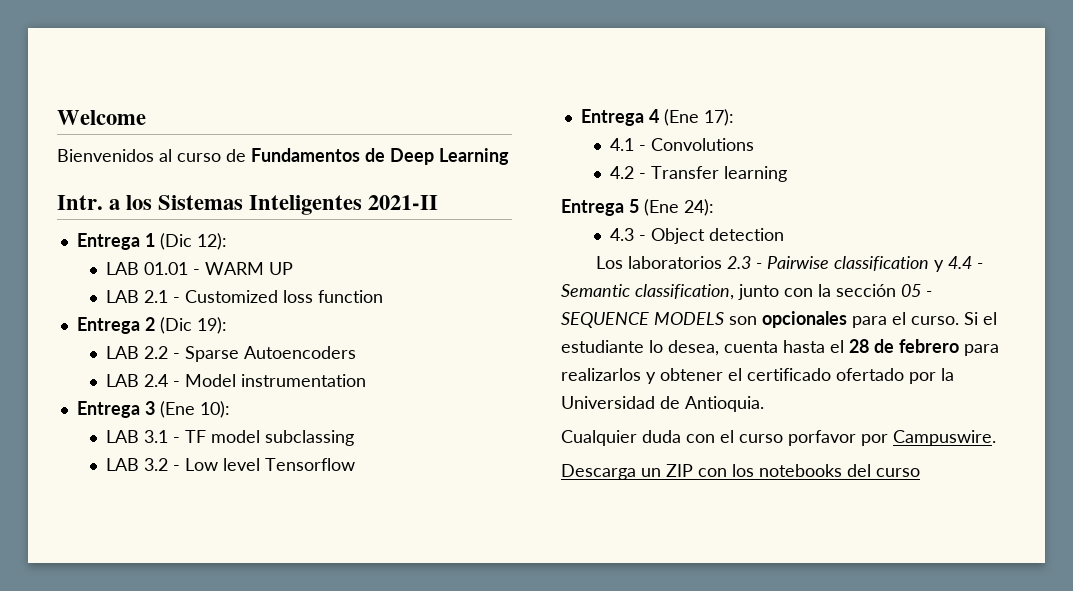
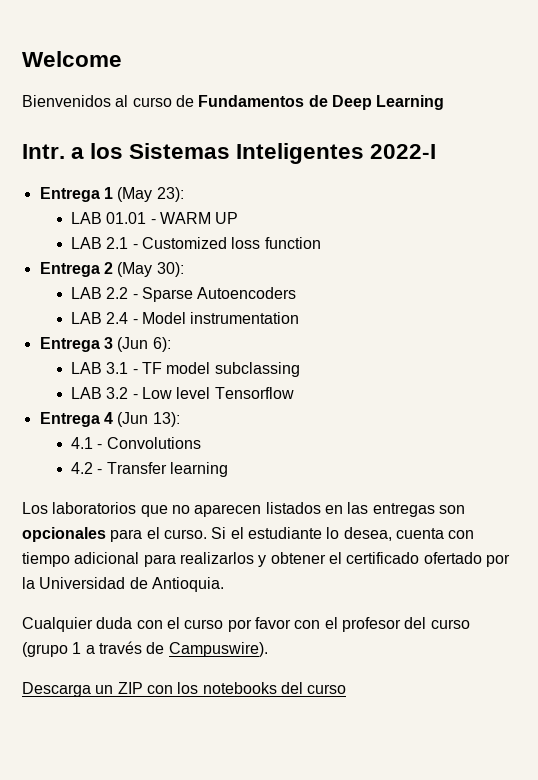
- Intr. a los Sistemas Inteligentes 2021-II
+ Intr. a los Sistemas Inteligentes 2022-I
- Entrega 1 (Dic 12):
+ Entrega 1 (May 23):
- Entrega 2 (Dic 19):
+ Entrega 2 (May 30):
- Entrega 3 (Ene 10):
+ Entrega 3 (Jun 6):
- Entrega 4 (Ene 17):
+ Entrega 4 (Jun 13):
- Entrega 5 (Ene 24):
- 4.3 - Object detection
- Los laboratorios 2.3 - Pairwise classification y 4.4 - Semantic classification, junto con la sección 05 - SEQUENCE MODELS son opcionales para el curso.
+ Los laboratorios que no aparecen listados en las entregas son opcionales para el curso.
- Si el estudiante lo desea, cuenta hasta el 28 de febrero para realizarlos y obtener el certificado ofertado por la Universidad de Antioquia.
+ Si el estudiante lo desea, cuenta con tiempo adicional para realizarlos y obtener el certificado ofertado por la Universidad de Antioquia.
- Cualquier duda con el curso porfavor por Campuswire.
+ Cualquier duda con el curso por favor con el profesor del curso (grupo 1 a través de Campuswire).

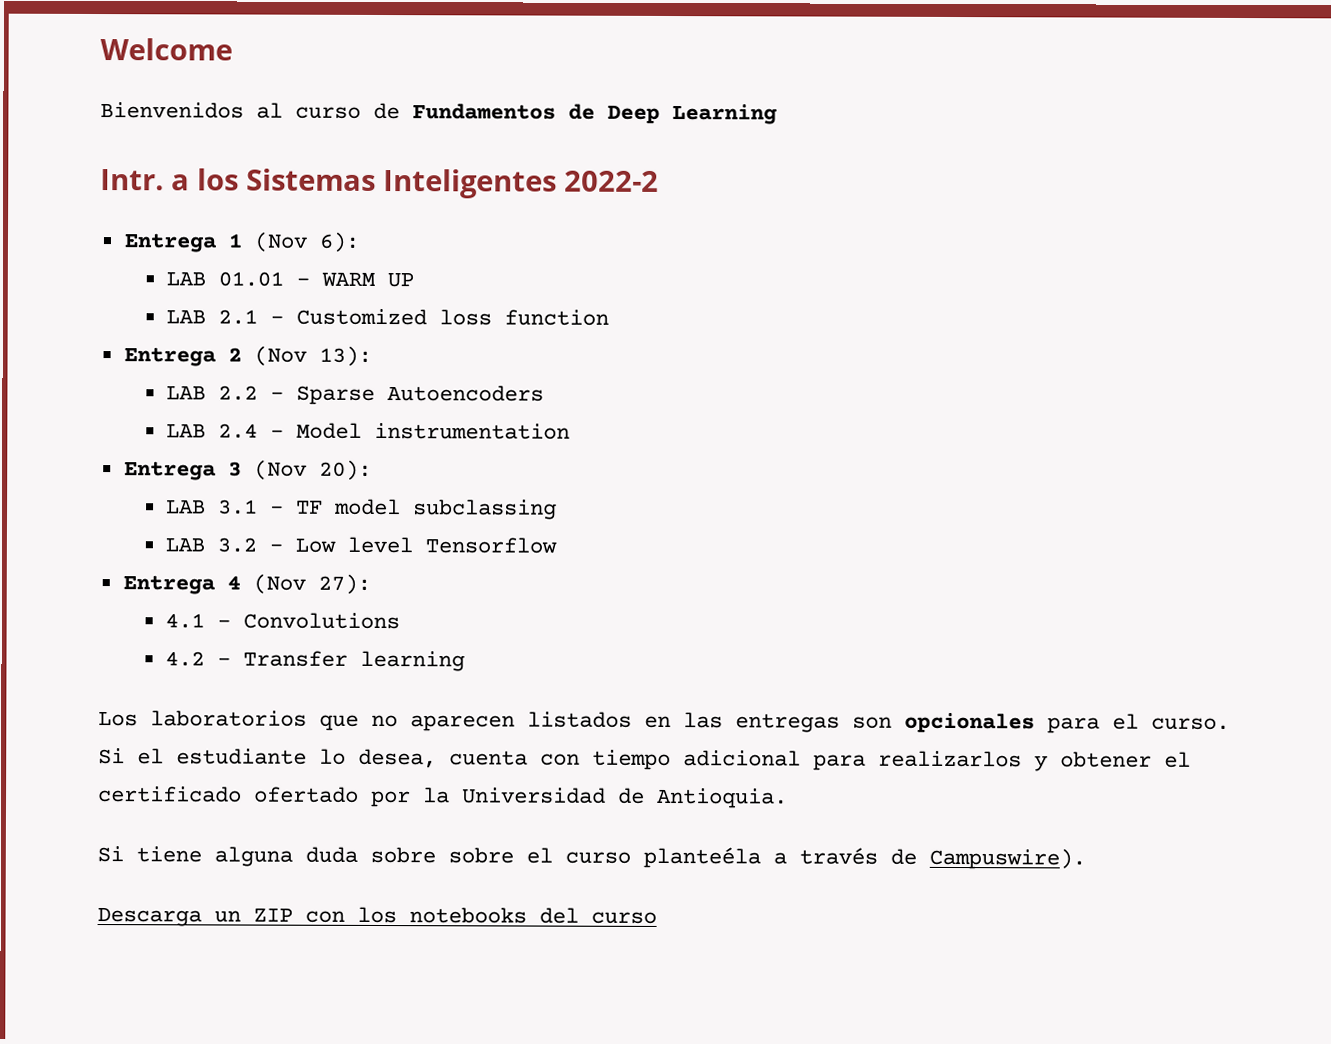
- Intr. a los Sistemas Inteligentes 2022-I
+ Intr. a los Sistemas Inteligentes 2022-2
- Entrega 1 (May 23):
+ Entrega 1 (Nov 6):
- Entrega 2 (May 30):
+ Entrega 2 (Nov 13):
- Entrega 3 (Jun 6):
+ Entrega 3 (Nov 20):
- Entrega 4 (Jun 13):
+ Entrega 4 (Nov 27):
- Cualquier duda con el curso por favor con el profesor del curso (grupo 1 a través de Campuswire).
+ Si tiene alguna duda sobre sobre el curso planteéla a través de Campuswire).

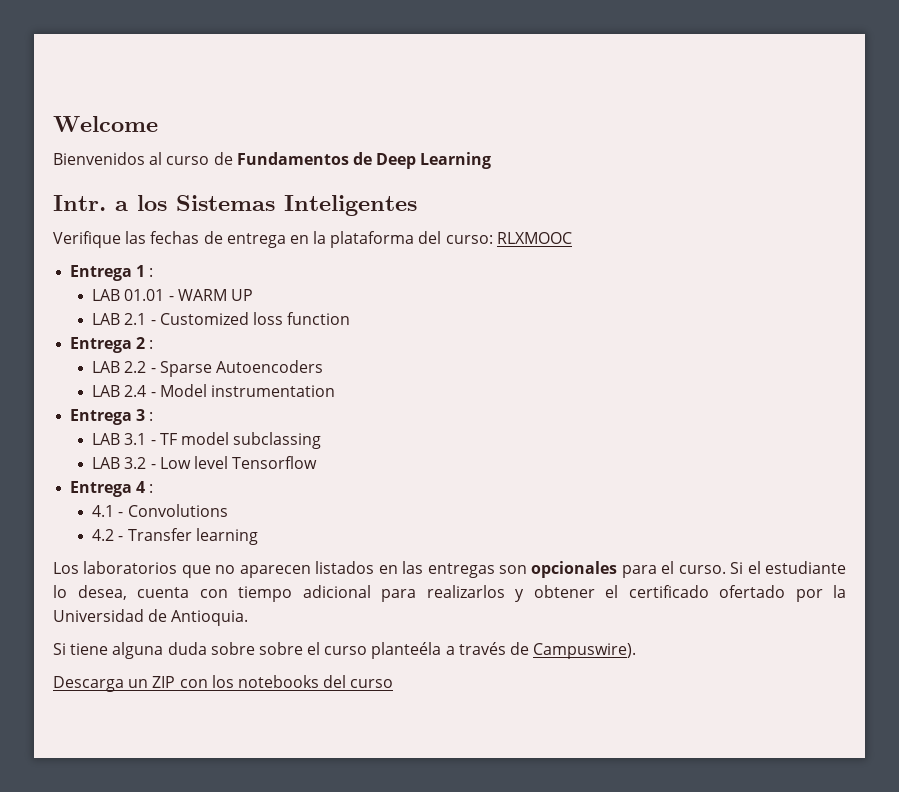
- Intr. a los Sistemas Inteligentes 2022-2
+ Intr. a los Sistemas Inteligentes
+ Verifique las fechas de entrega en la plataforma del curso: RLXMOOC
- Entrega 1 (Nov 6):
+ Entrega 1 :
- Entrega 2 (Nov 13):
+ Entrega 2 :
- Entrega 3 (Nov 20):
+ Entrega 3 :
- Entrega 4 (Nov 27):
+ Entrega 4 :

